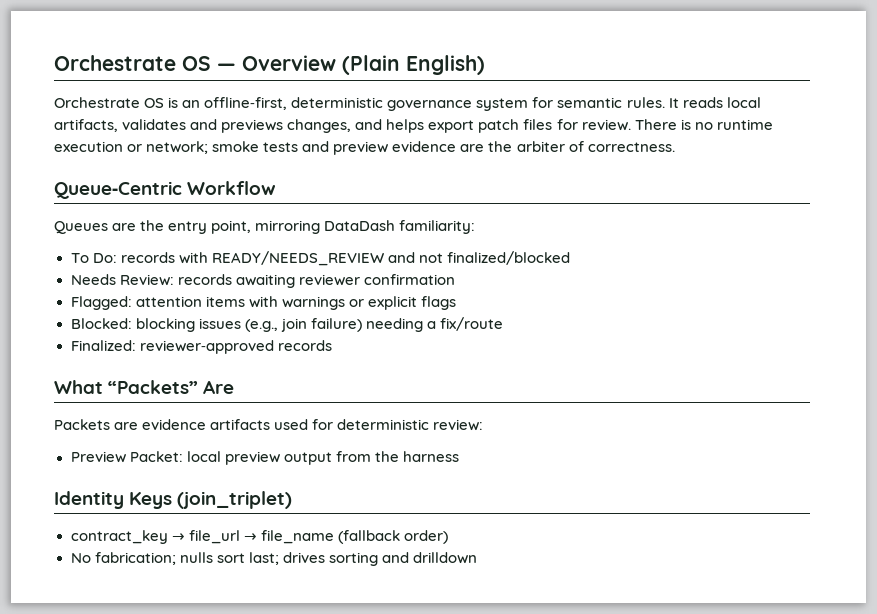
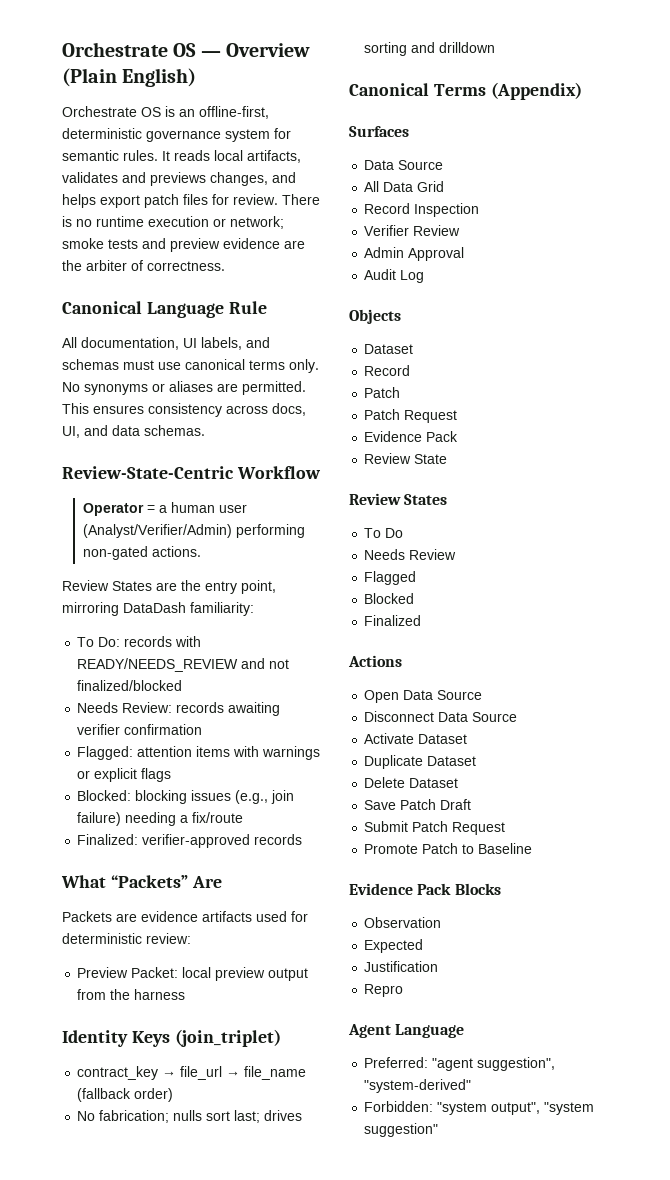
- Queue‑Centric Workflow
- Queues are the entry point, mirroring DataDash familiarity:
+ Canonical Language Rule
+ All documentation, UI labels, and schemas must use canonical terms only. No synonyms or aliases are permitted. This ensures consistency across docs, UI, and data schemas.
+ Review-State-Centric Workflow
+ Operator = a human user (Analyst/Verifier/Admin) performing non-gated actions.
+ Review States are the entry point, mirroring DataDash familiarity:
- Needs Review: records awaiting reviewer confirmation
+ Needs Review: records awaiting verifier confirmation
- Finalized: reviewer‑approved records
+ Finalized: verifier‑approved records
+ Canonical Terms (Appendix)
+ Surfaces
+ Data Source
+ All Data Grid
+ Record Inspection
+ Verifier Review
+ Admin Approval
+ Audit Log
+ Objects
+ Dataset
+ Record
+ Patch
+ Patch Request
+ Evidence Pack
+ Review State
+ Review States
+ To Do
+ Needs Review
+ Flagged
+ Blocked
+ Finalized
+ Actions
+ Open Data Source
+ Disconnect Data Source
+ Activate Dataset
+ Duplicate Dataset
+ Delete Dataset
+ Save Patch Draft
+ Submit Patch Request
+ Promote Patch to Baseline
+ Evidence Pack Blocks
+ Observation
+ Expected
+ Justification
+ Repro
+ Agent Language
+ Preferred: "agent suggestion", "system-derived"
+ Forbidden: "system output", "system suggestion"

